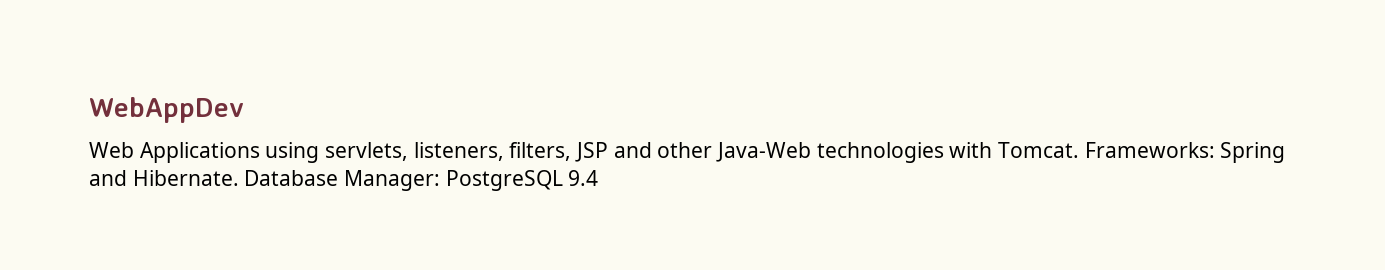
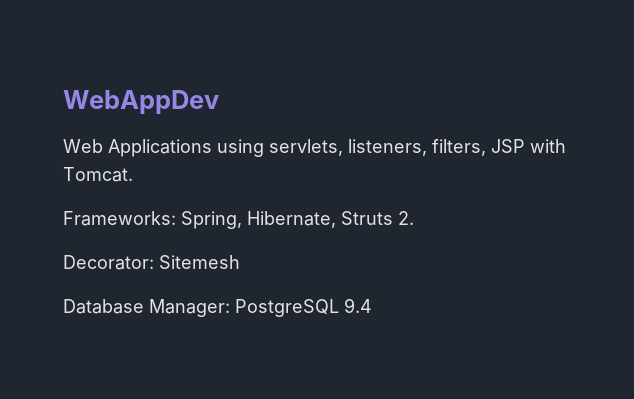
- Web Applications using servlets, listeners, filters, JSP and other Java-Web technologies with Tomcat. Frameworks: Spring and Hibernate. Database Manager: PostgreSQL 9.4
+ Web Applications using servlets, listeners, filters, JSP with Tomcat.
+ Frameworks: Spring, Hibernate, Struts 2.
+ Decorator: Sitemesh
+ Database Manager: PostgreSQL 9.4

